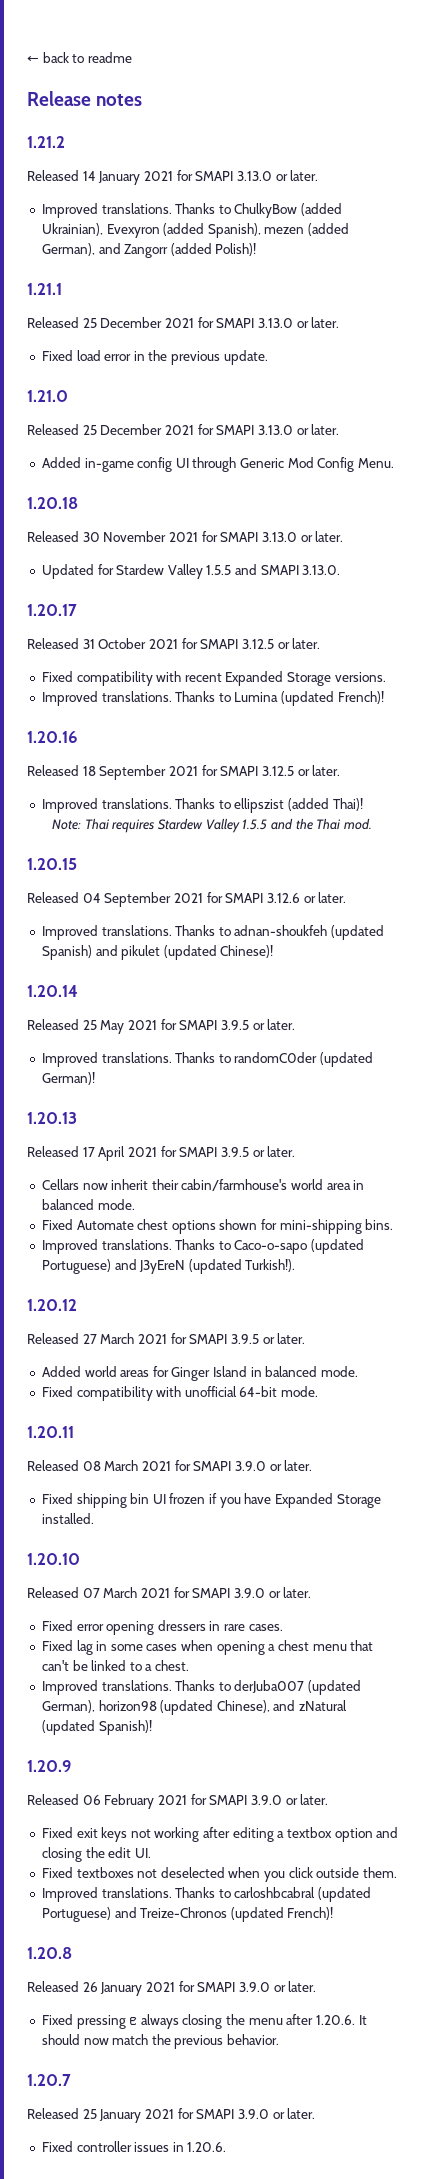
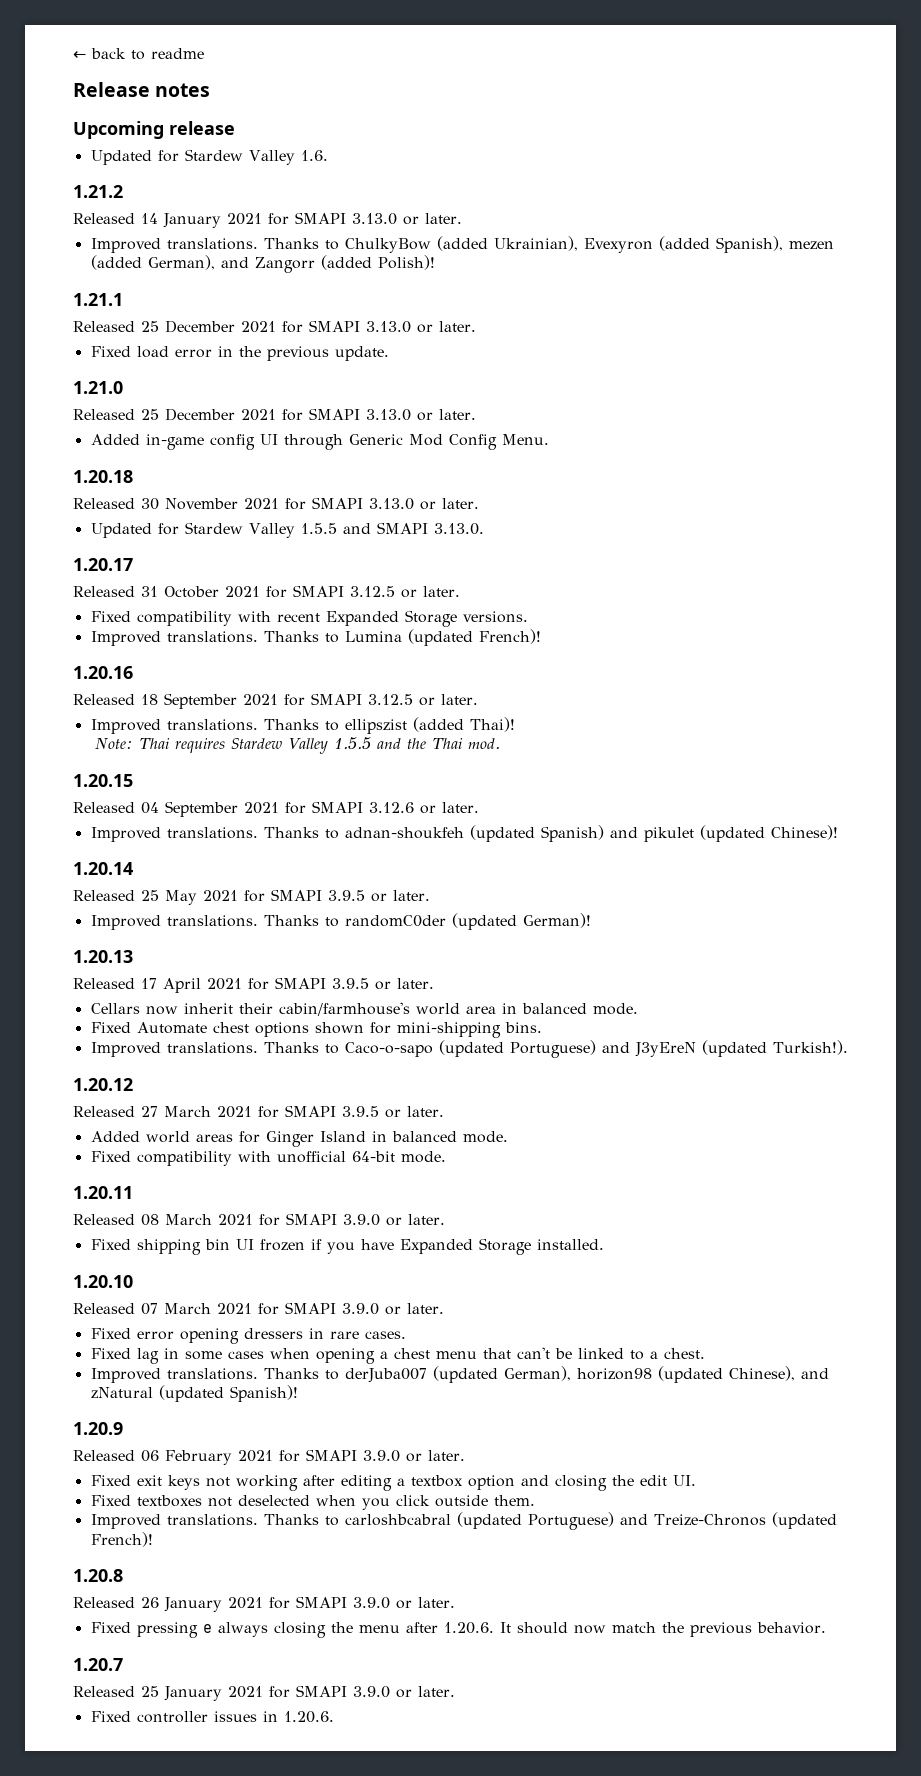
+ Upcoming release
+ Updated for Stardew Valley 1.6.

